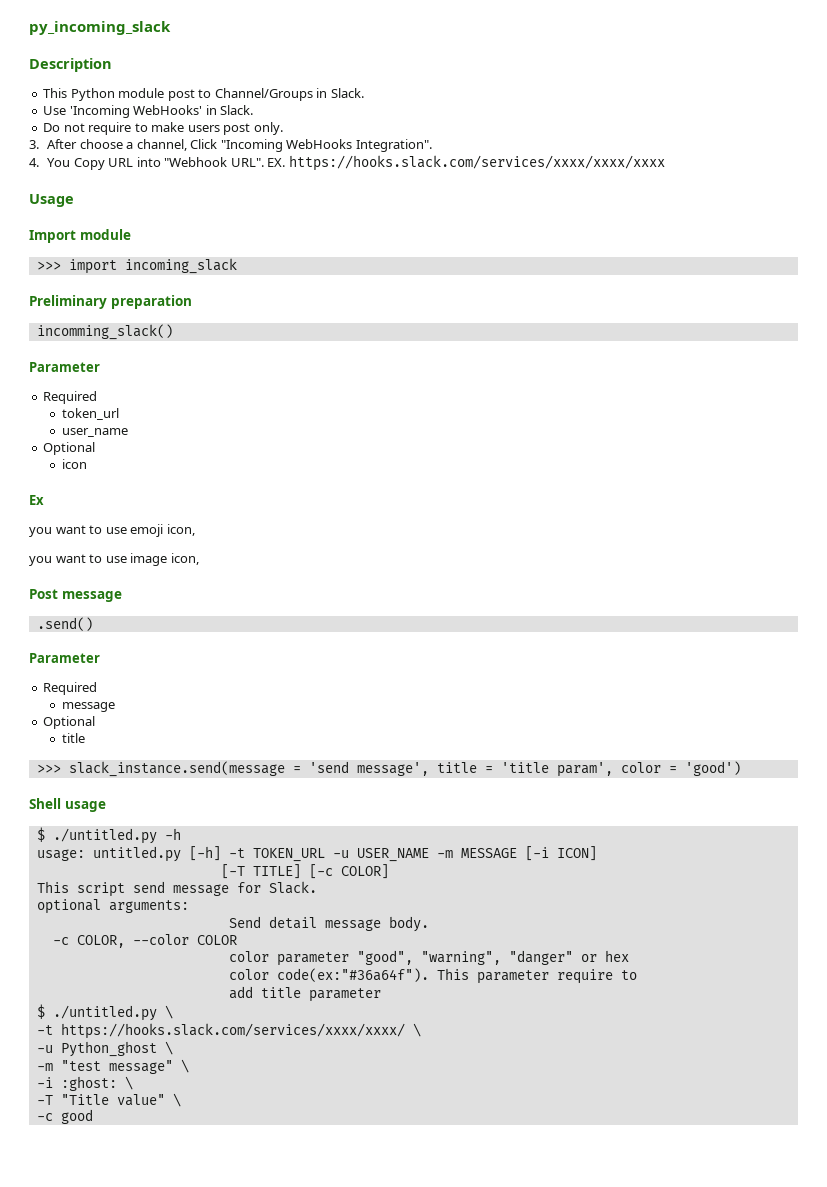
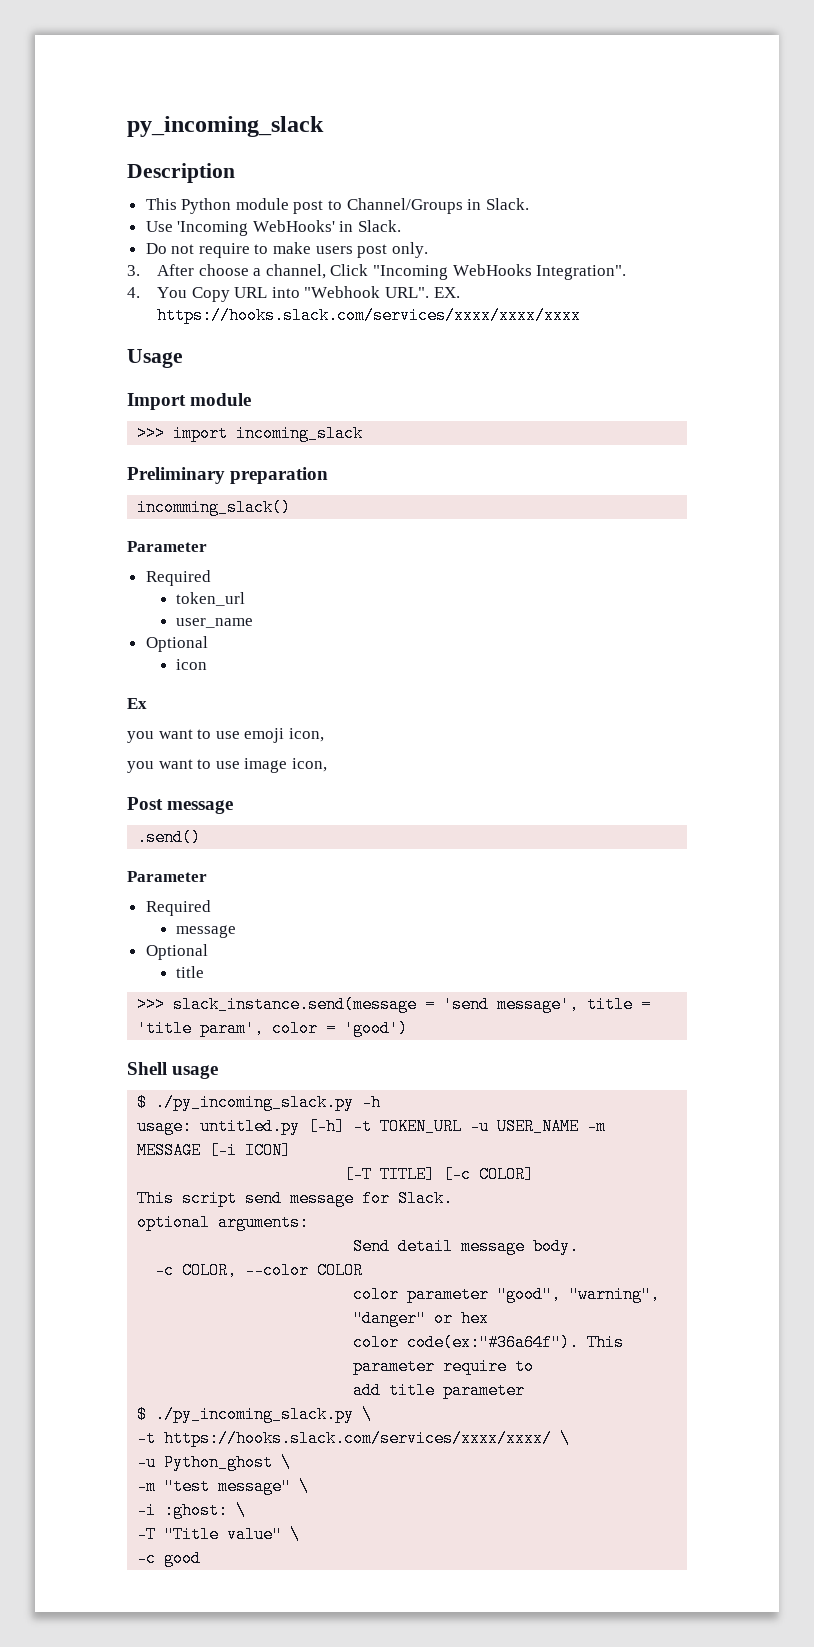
- $ ./untitled.py -h
+ $ ./py_incoming_slack.py -h
- $ ./untitled.py \
+ $ ./py_incoming_slack.py \

